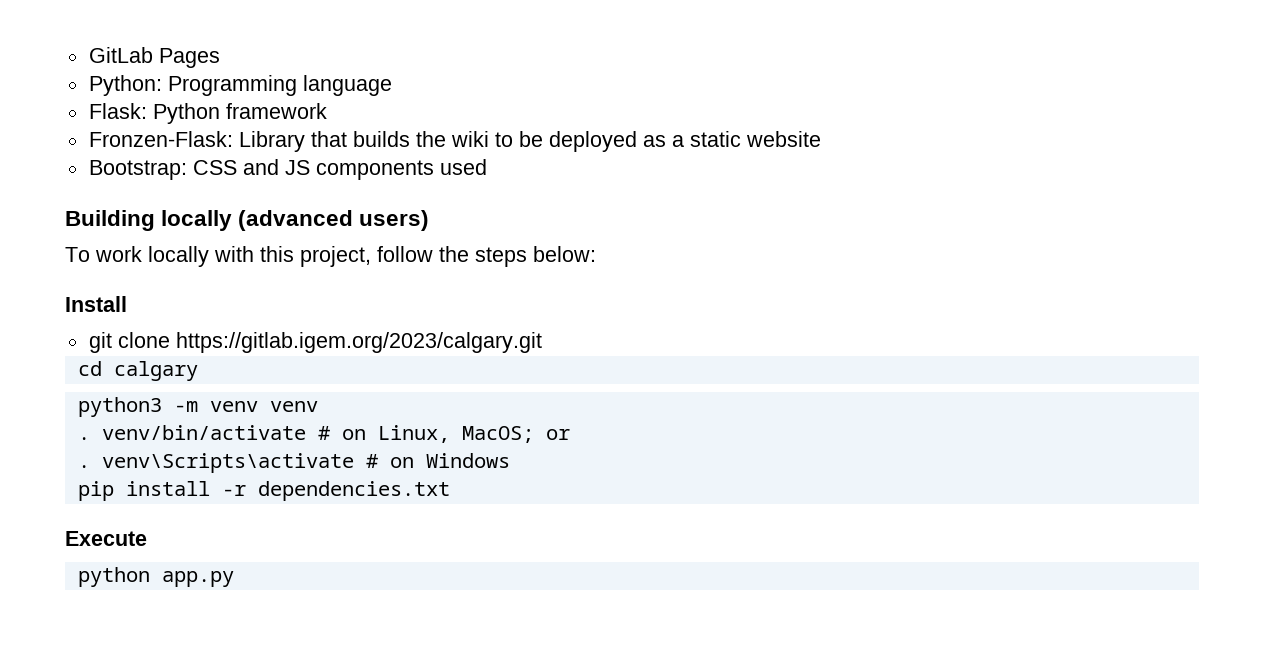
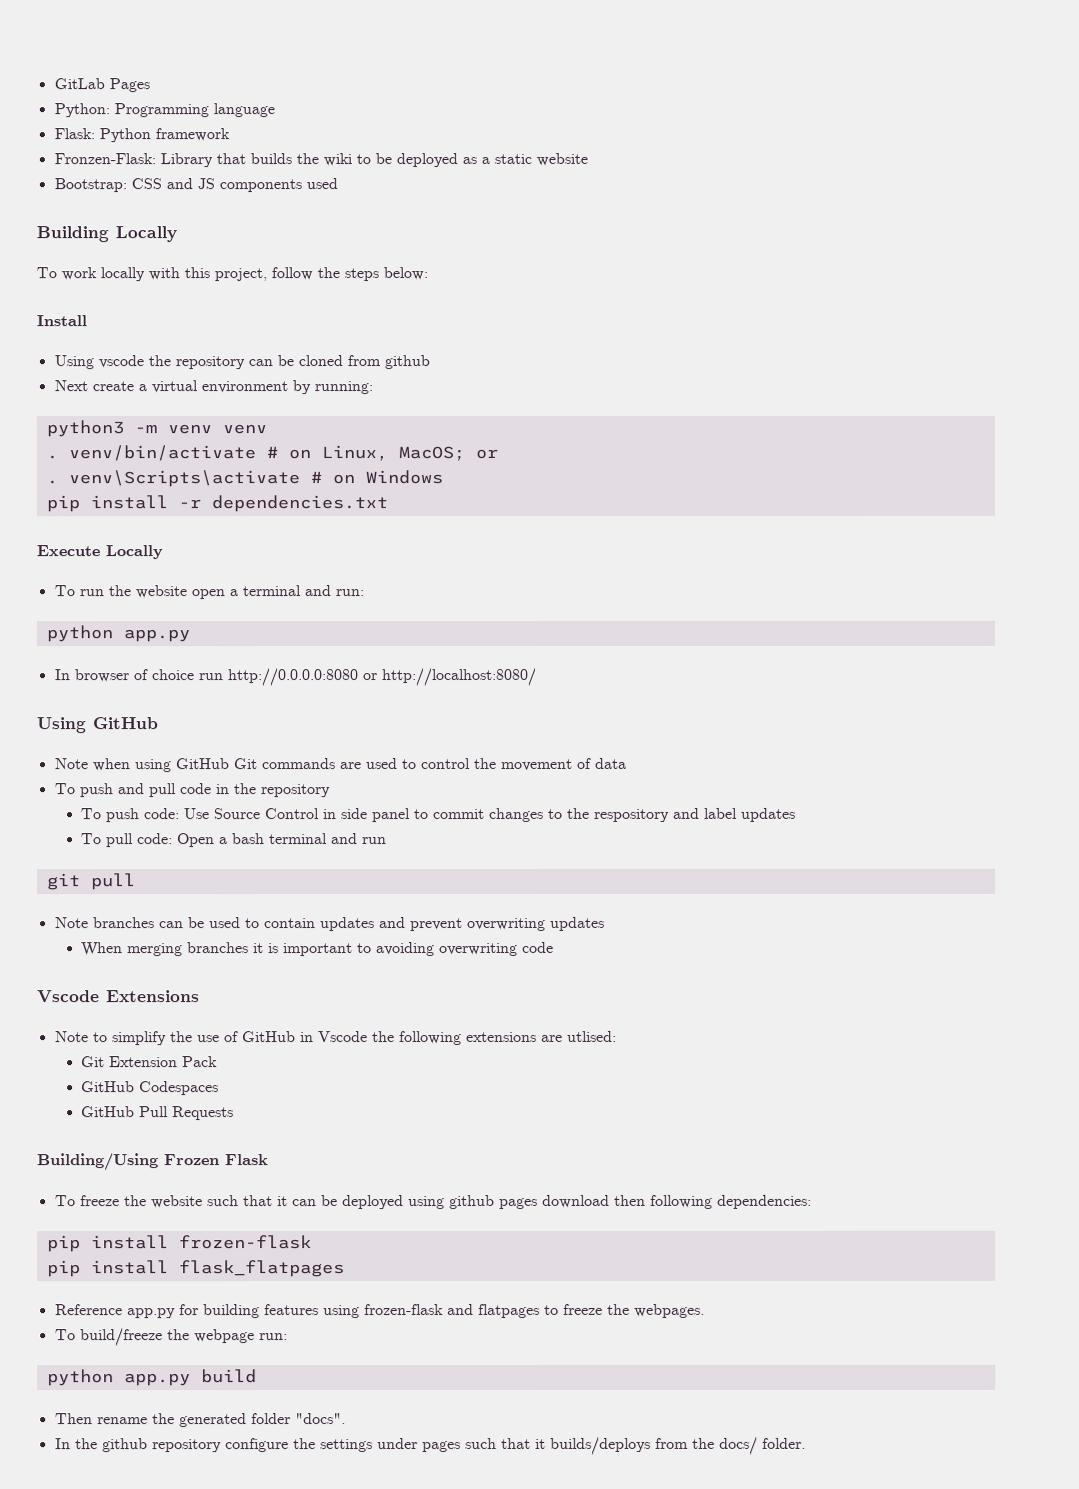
- Building locally (advanced users)
+ Building Locally
- git clone https://gitlab.igem.org/2023/calgary.git
- cd calgary
+ Using vscode the repository can be cloned from github
+ Next create a virtual environment by running:
- Execute
+ Execute Locally
+ To run the website open a terminal and run:
  python app.py
+ In browser of choice run http://0.0.0.0:8080 or http://localhost:8080/
+ Using GitHub
+ Note when using GitHub Git commands are used to control the movement of data
+ To push and pull code in the repository
+ To push code: Use Source Control in side panel to commit changes to the respository and label updates
+ To pull code: Open a bash terminal and run
+ git pull
+ Note branches can be used to contain updates and prevent overwriting updates
+ When merging branches it is important to avoiding overwriting code
+ Vscode Extensions
+ Note to simplify the use of GitHub in Vscode the following extensions are utlised:
+ Git Extension Pack
+ GitHub Codespaces
+ GitHub Pull Requests
+ Building/Using Frozen Flask
+ To freeze the website such that it can be deployed using github pages download then following dependencies:
+ pip install frozen-flask
+ pip install flask_flatpages
+ Reference app.py for building features using frozen-flask and flatpages to freeze the webpages.
+ To build/freeze the webpage run:
+ python app.py build
+ Then rename the generated folder "docs".
+ In the github repository configure the settings under pages such that it builds/deploys from the docs/ folder.

